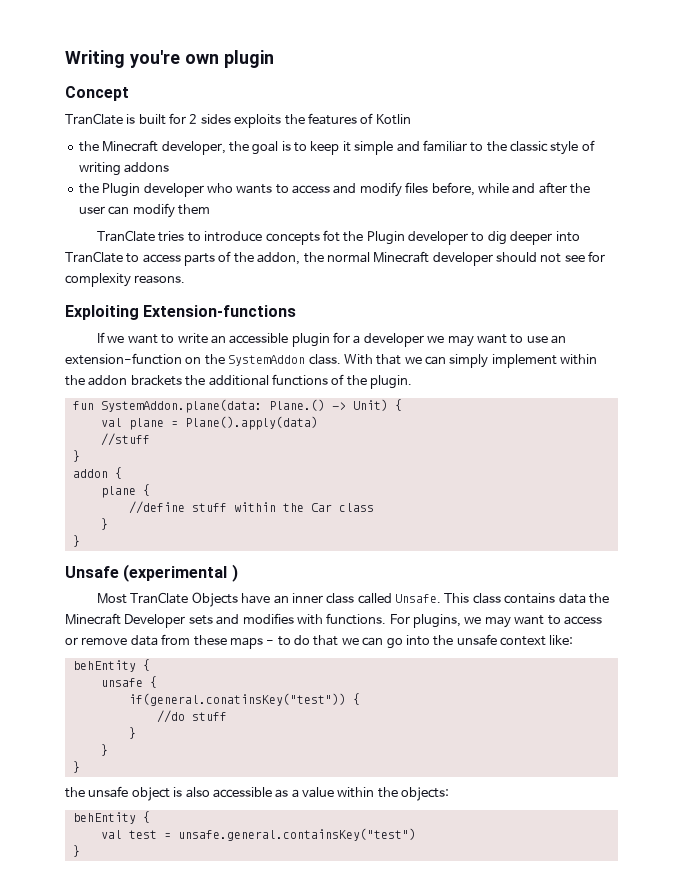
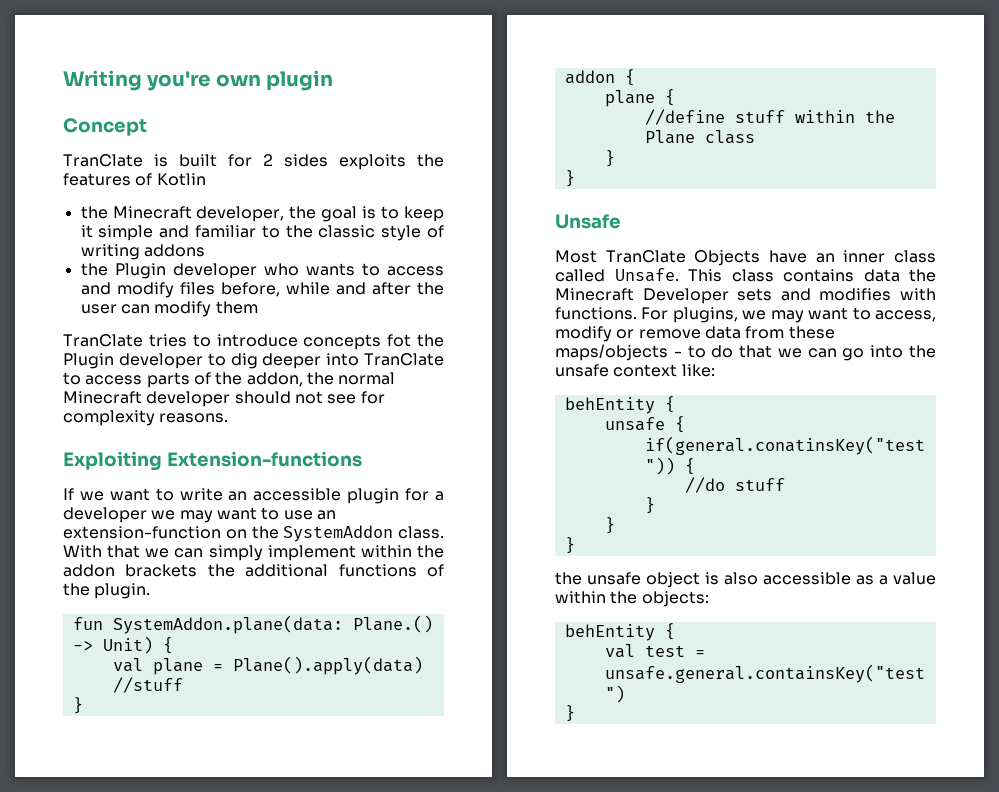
- //define stuff within the Car class
+ //define stuff within the Plane class
- Unsafe (experimental )
+ Unsafe
- For plugins, we may want to access or remove data from these maps - to do that we can go into the unsafe context like:
+ For plugins, we may want to access, modify or remove data from these maps/objects - to do that we can go into the unsafe context like:

